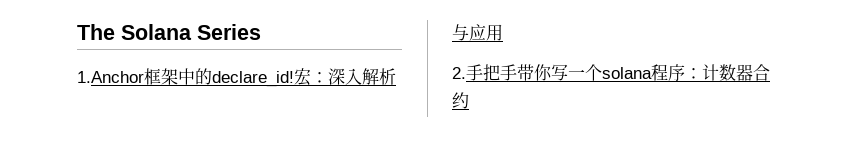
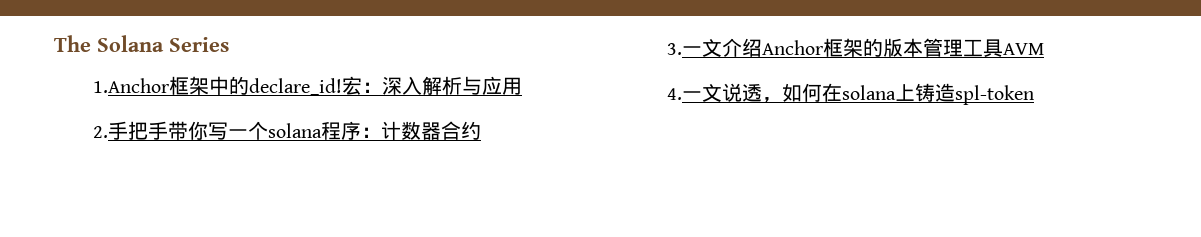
+ 3.一文介绍Anchor框架的版本管理工具AVM
+ 4.一文说透，如何在solana上铸造spl-token

